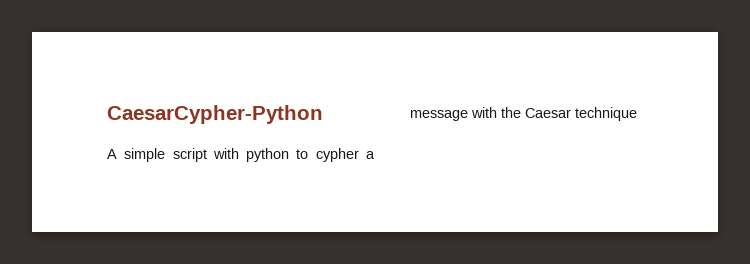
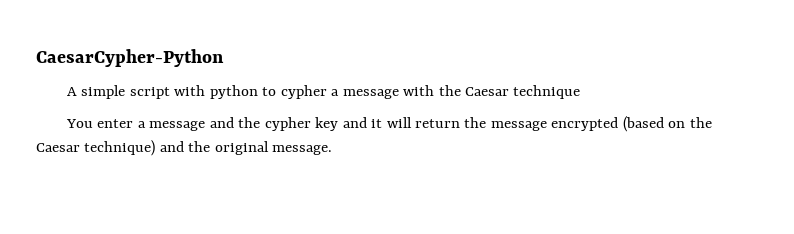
+ You enter a message and the cypher key and it will return the message encrypted (based on the Caesar technique) and the original message.

